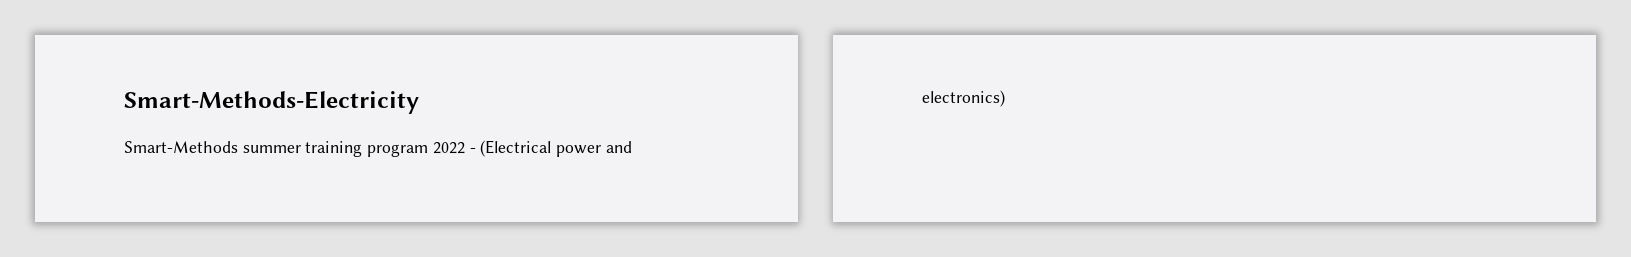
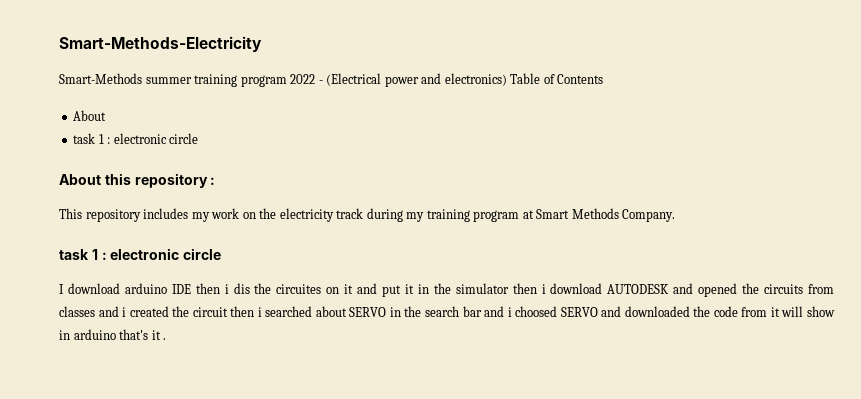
- Smart-Methods summer training program 2022 - (Electrical power and electronics)
+ Smart-Methods summer training program 2022 - (Electrical power and electronics) Table of Contents
+ About
+ task 1 : electronic circle
+ About this repository :
+ This repository includes my work on the electricity track during my training program at Smart Methods Company.
+ task 1 : electronic circle
+ I download arduino IDE then i dis the circuites on it and put it in the simulator then i download AUTODESK and opened the circuits from classes and i created the circuit then i searched about SERVO in the search bar and i choosed SERVO and downloaded the code from it will show in arduino that's it .

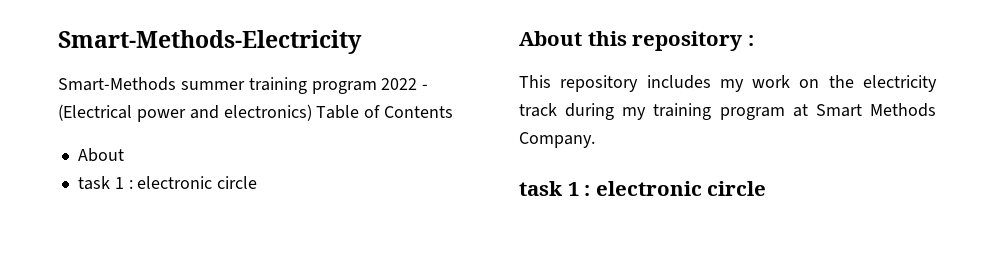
- I download arduino IDE then i dis the circuites on it and put it in the simulator then i download AUTODESK and opened the circuits from classes and i created the circuit then i searched about SERVO in the search bar and i choosed SERVO and downloaded the code from it will show in arduino that's it .

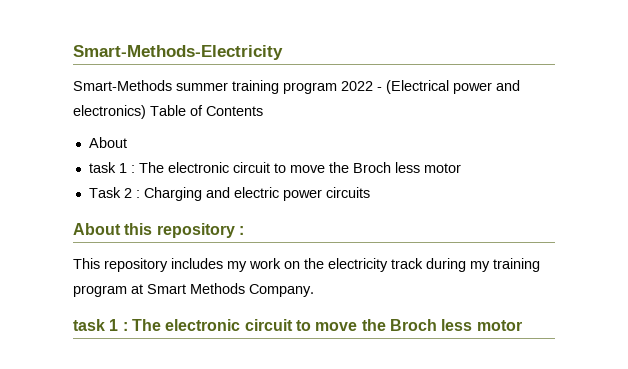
  Smart-Methods summer training program 2022 - (Electrical power and electronics) Table of Contents
  About
- task 1 : electronic circle
+ task 1 : The electronic circuit to move the Broch less motor
+ Task 2 : Charging and electric power circuits
  This repository includes my work on the electricity track during my training program at Smart Methods Company.
- task 1 : electronic circle
+ task 1 : The electronic circuit to move the Broch less motor

